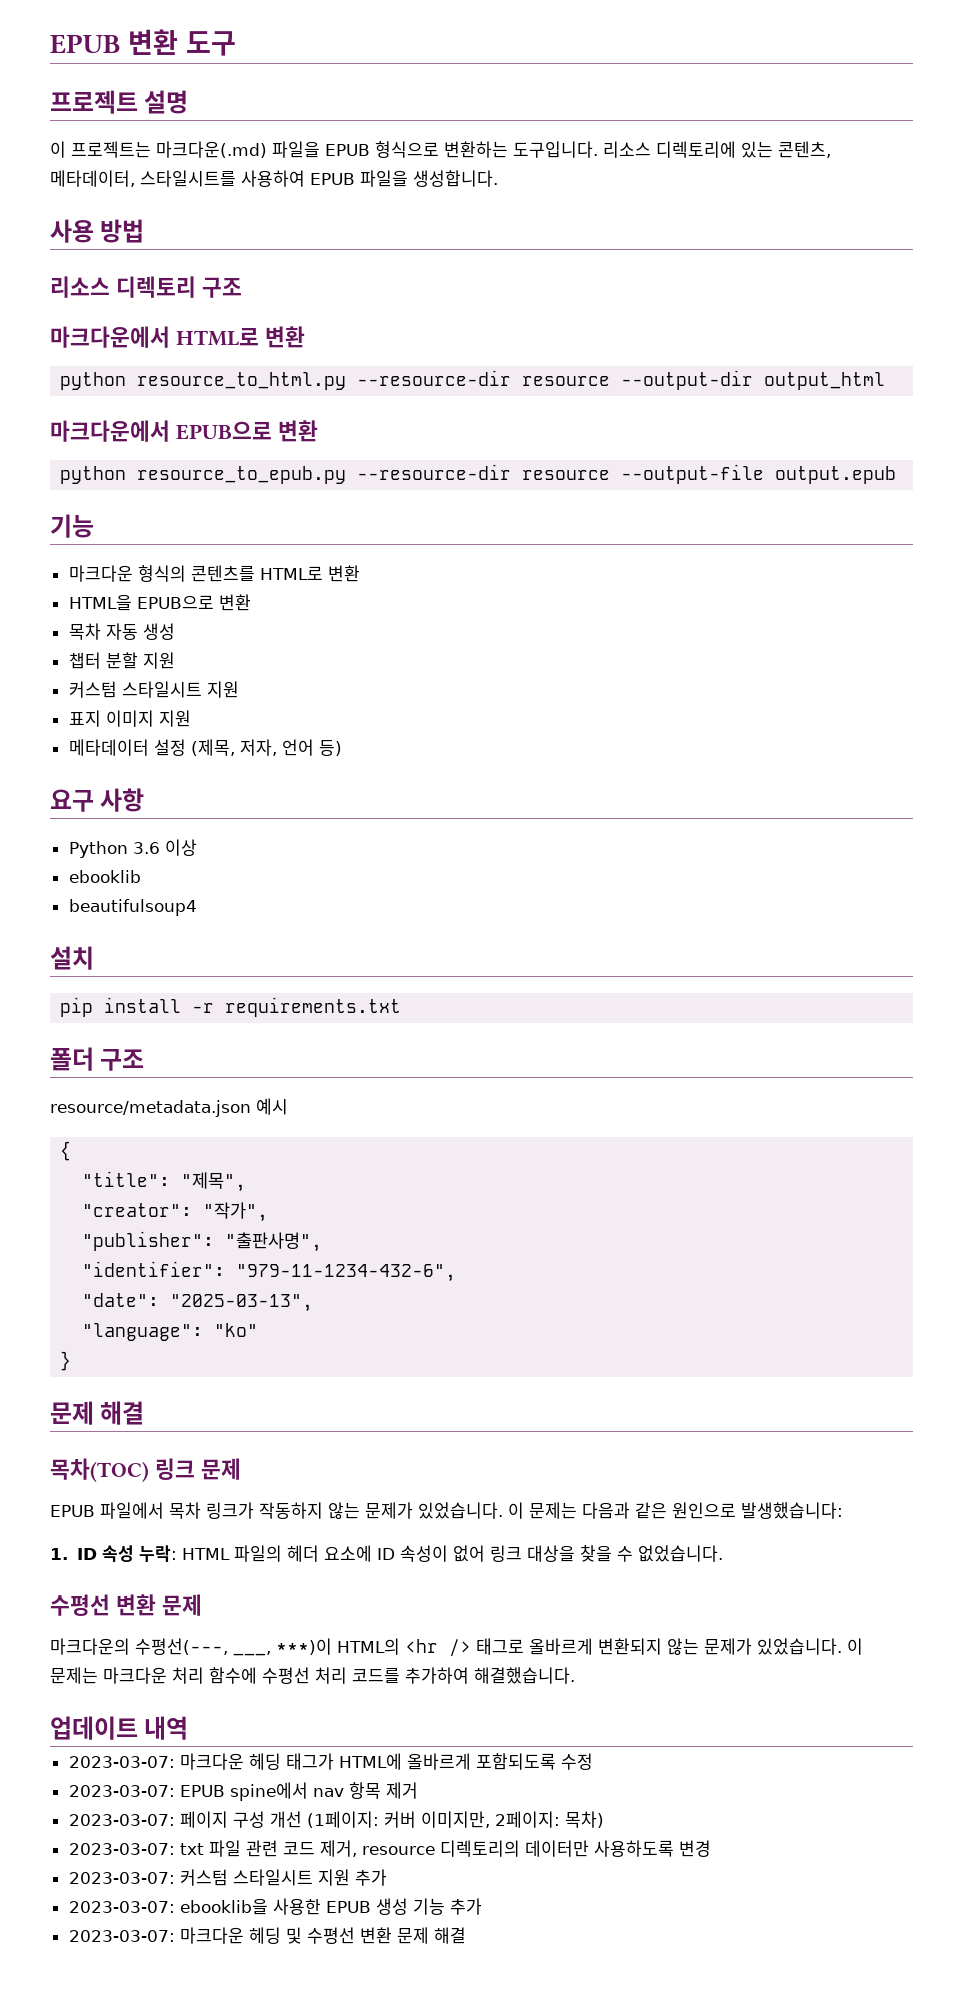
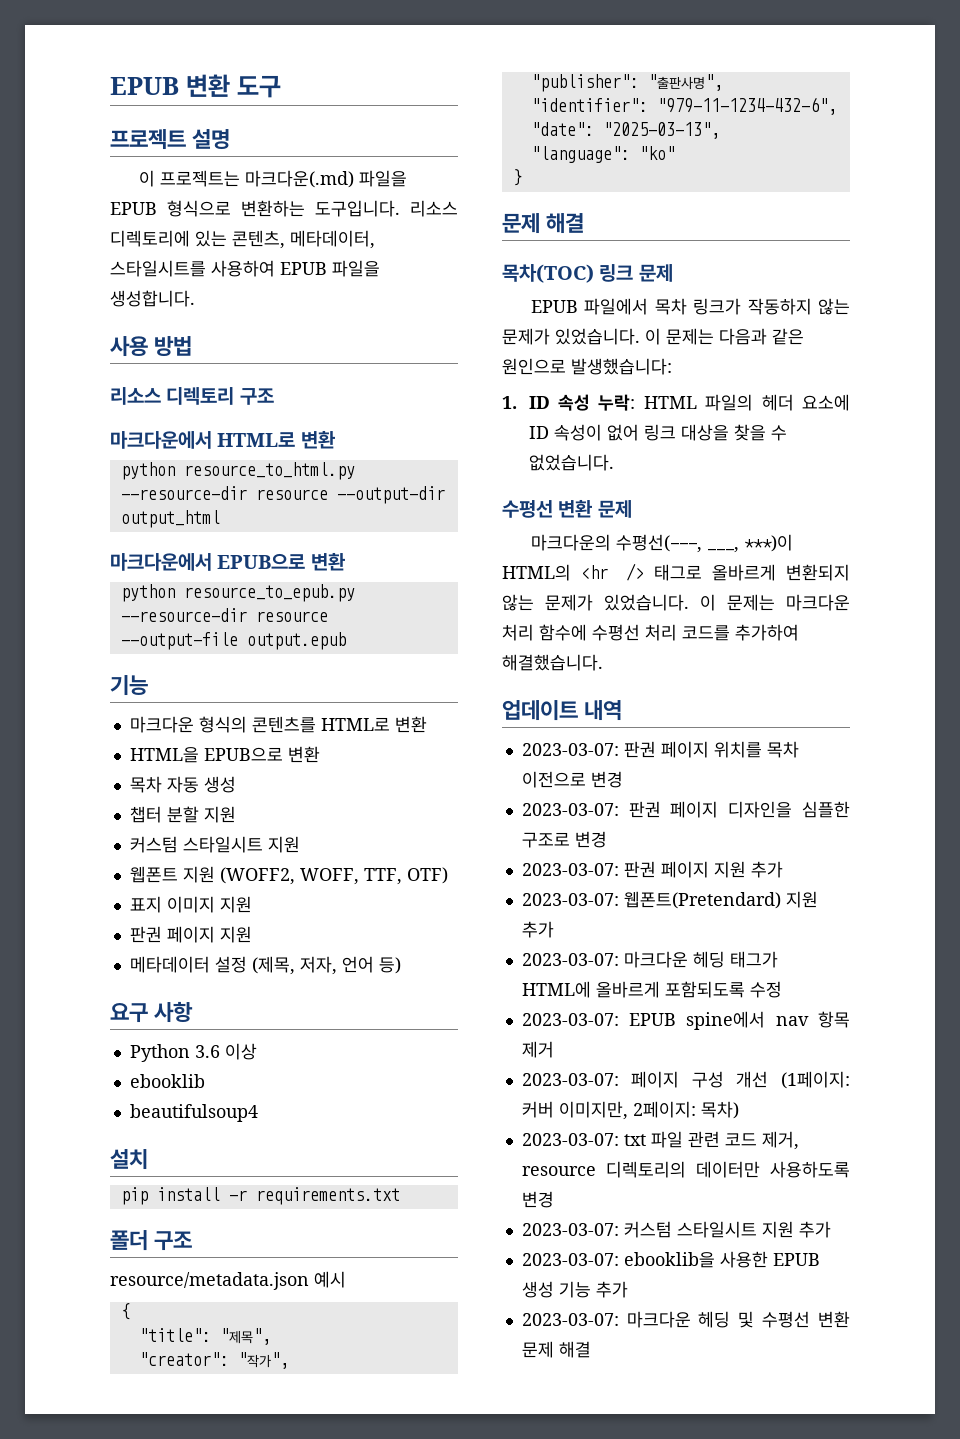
+ 웹폰트 지원 (WOFF2, WOFF, TTF, OTF)
  표지 이미지 지원
+ 판권 페이지 지원
+ 2023-03-07: 판권 페이지 위치를 목차 이전으로 변경
+ 2023-03-07: 판권 페이지 디자인을 심플한 구조로 변경
+ 2023-03-07: 판권 페이지 지원 추가
+ 2023-03-07: 웹폰트(Pretendard) 지원 추가

